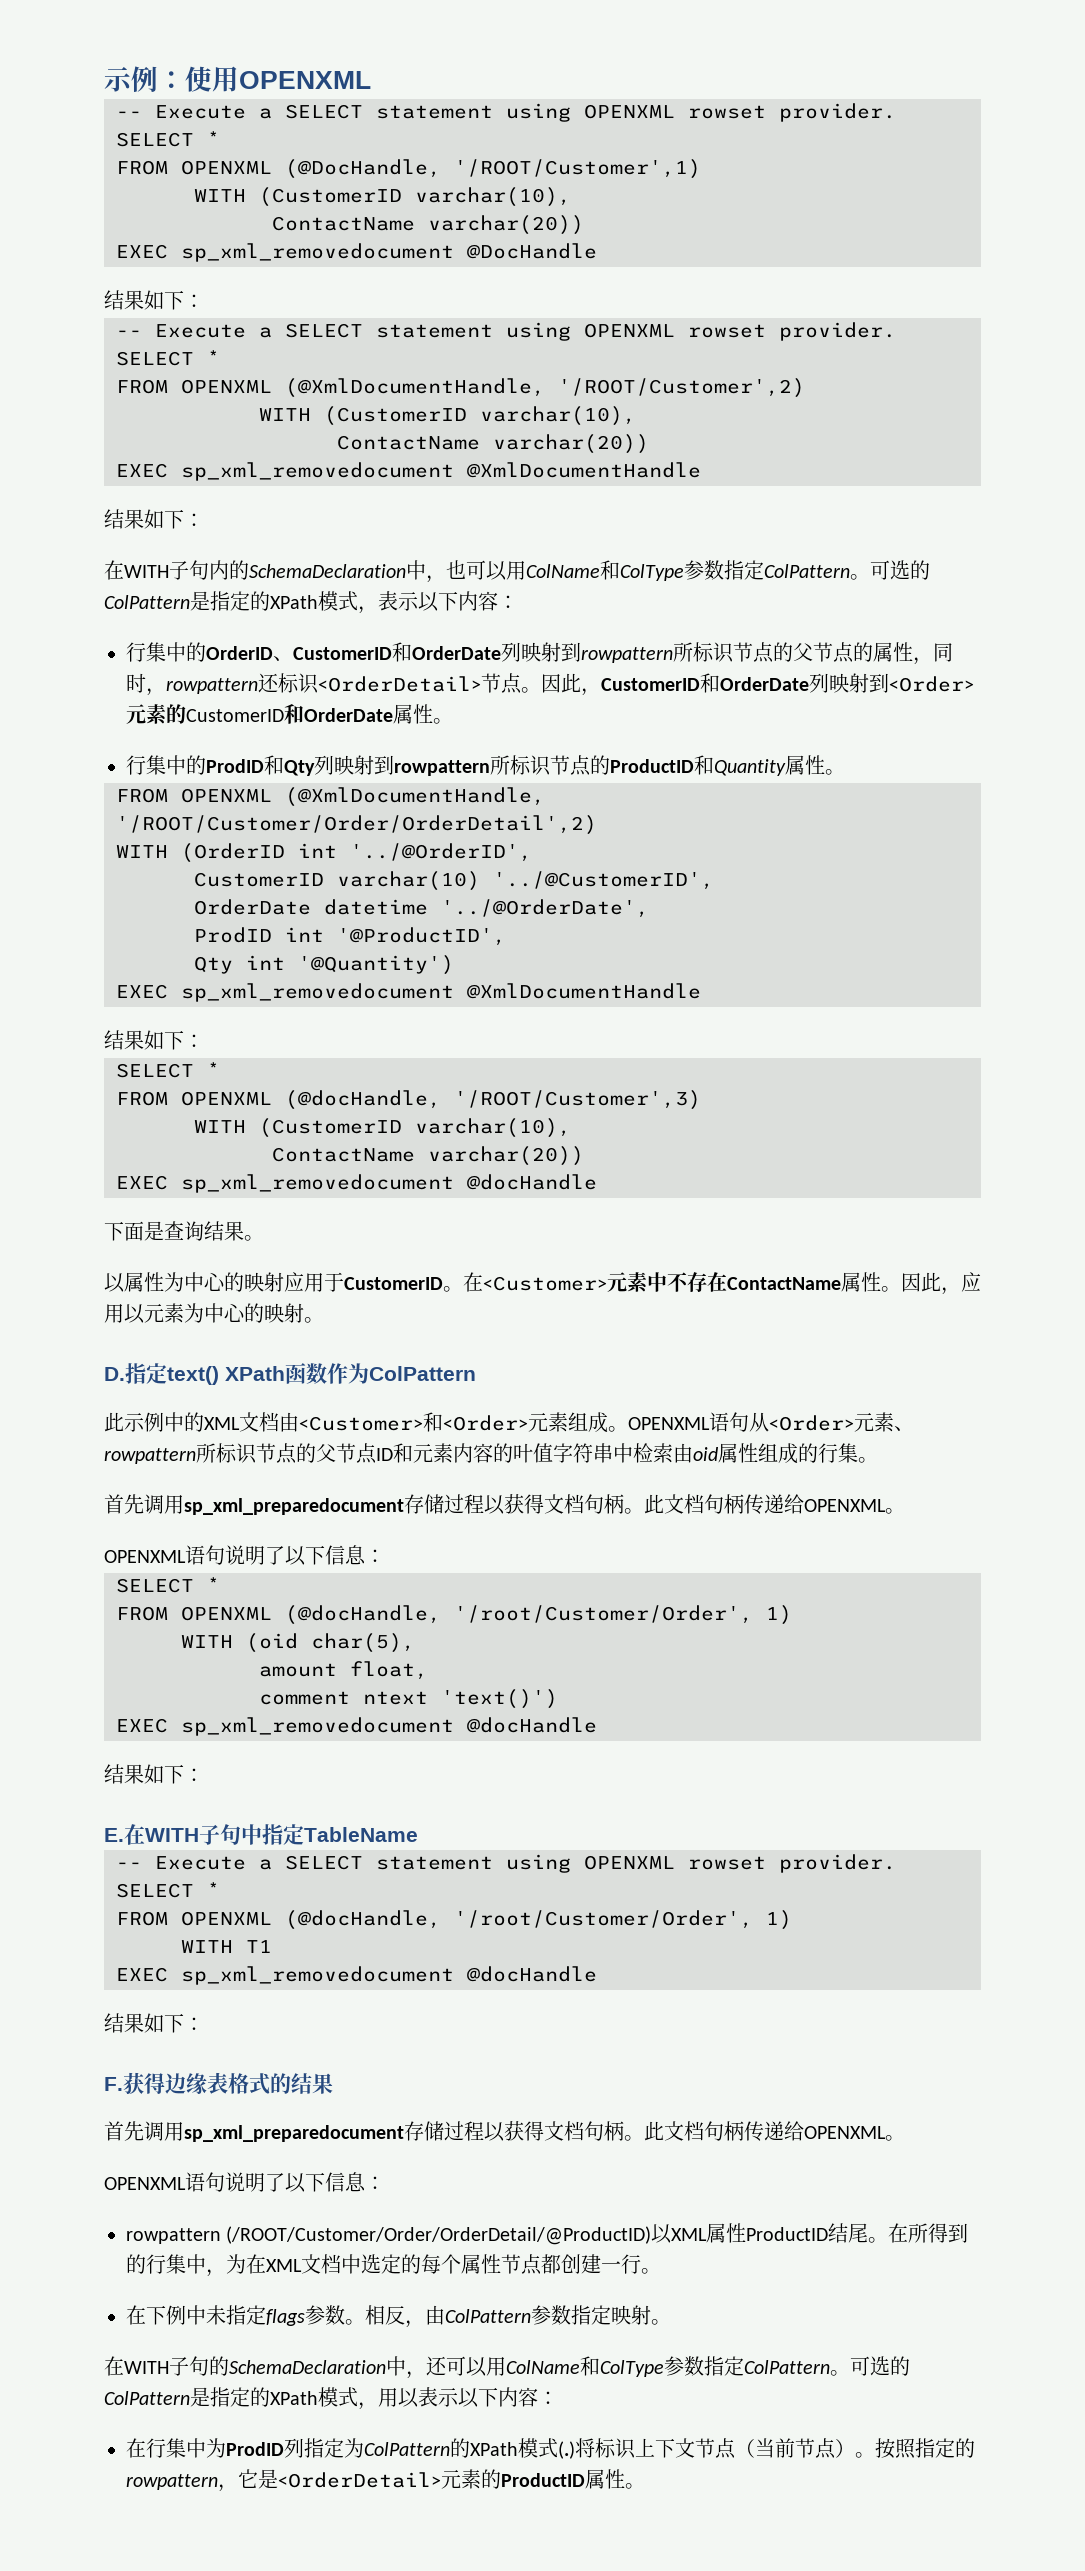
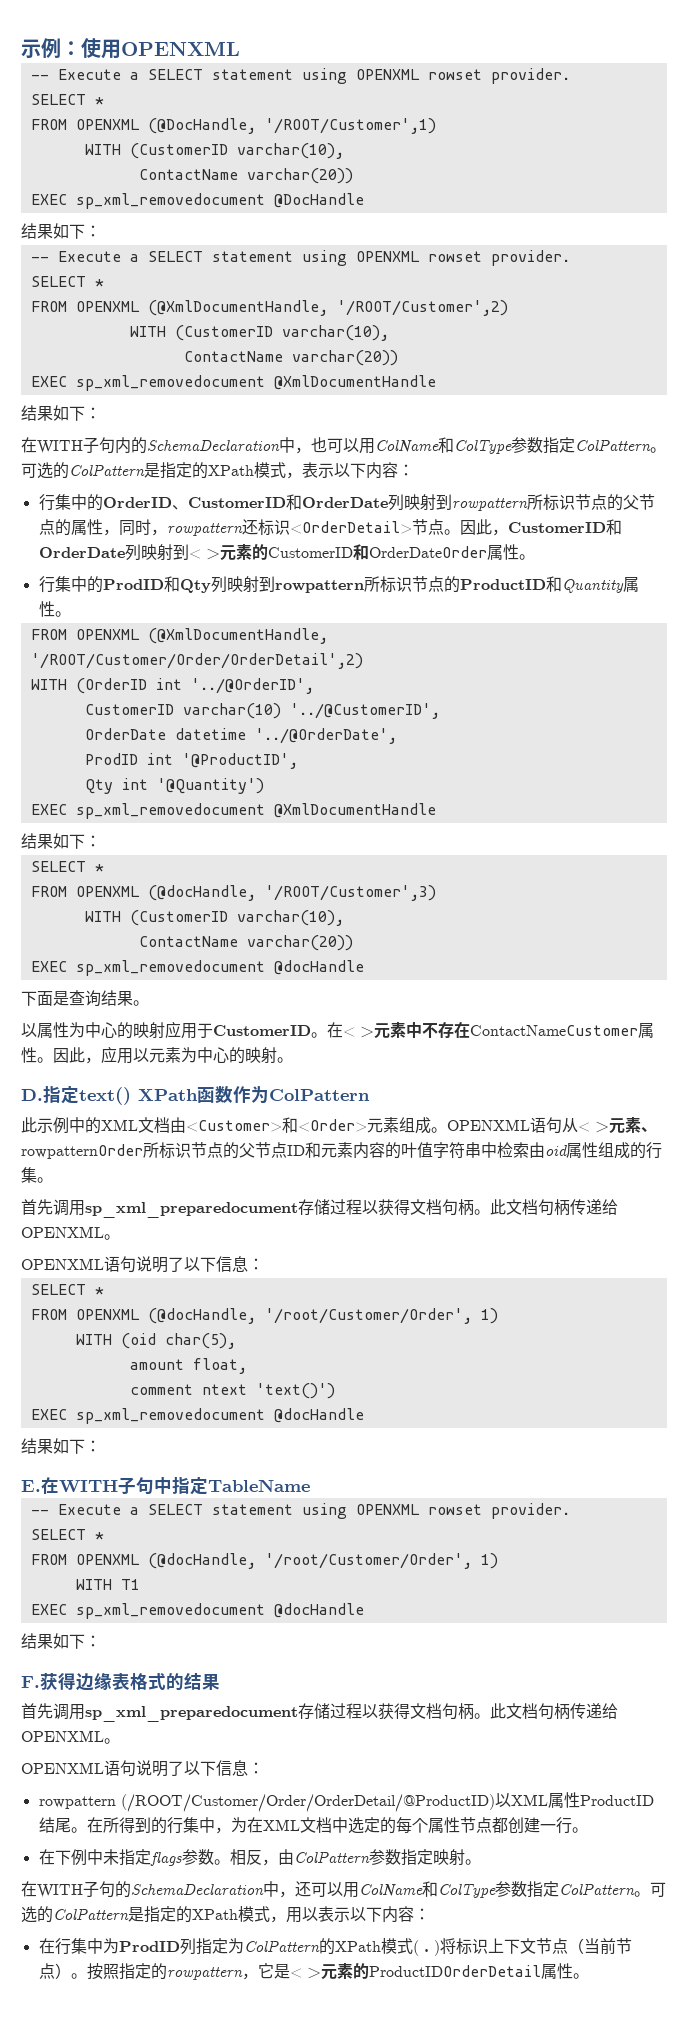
- 因此，CustomerID和OrderDate列映射到<Order>元素的CustomerID和OrderDate属性。
+ 因此，CustomerID和OrderDate列映射到< >元素的CustomerID和OrderDateOrder属性。
- 在<Customer>元素中不存在ContactName属性。
+ 在< >元素中不存在ContactNameCustomer属性。
- OPENXML语句从<Order>元素、rowpattern所标识节点的父节点ID和元素内容的叶值字符串中检索由oid属性组成的行集。
+ OPENXML语句从< >元素、rowpatternOrder所标识节点的父节点ID和元素内容的叶值字符串中检索由oid属性组成的行集。
- 在行集中为ProdID列指定为ColPattern的XPath模式(.)将标识上下文节点（当前节点）。
+ 在行集中为ProdID列指定为ColPattern的XPath模式( . )将标识上下文节点（当前节点）。
- 按照指定的rowpattern，它是<OrderDetail>元素的ProductID属性。
+ 按照指定的rowpattern，它是< >元素的ProductIDOrderDetail属性。

